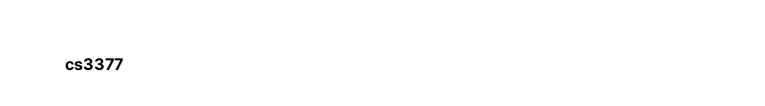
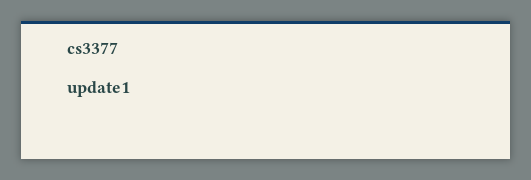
+ update1

